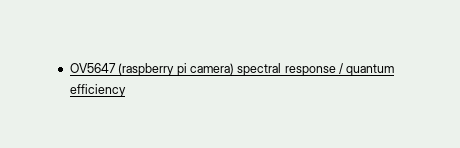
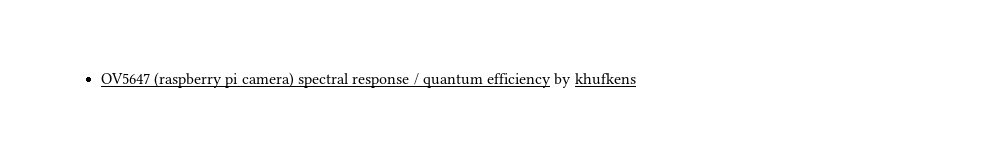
- OV5647 (raspberry pi camera) spectral response / quantum efficiency
+ OV5647 (raspberry pi camera) spectral response / quantum efficiency by khufkens

